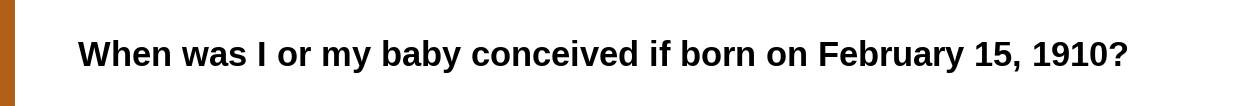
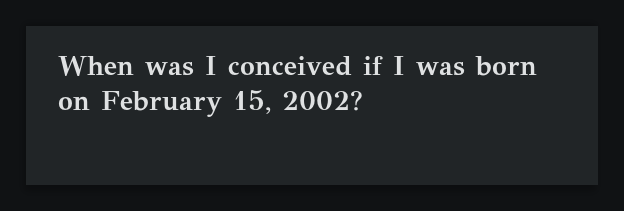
- When was I or my baby conceived if born on February 15, 1910?
+ When was I conceived if I was born on February 15, 2002?

